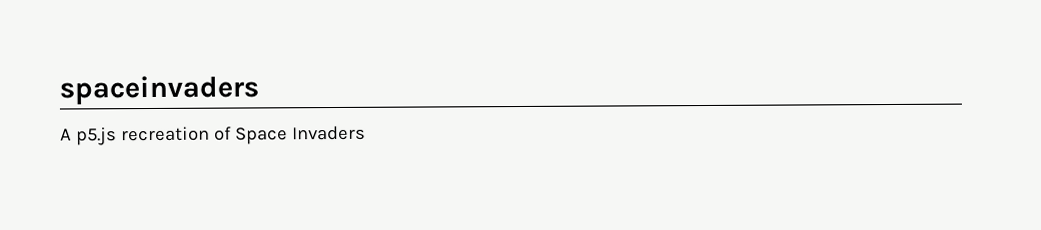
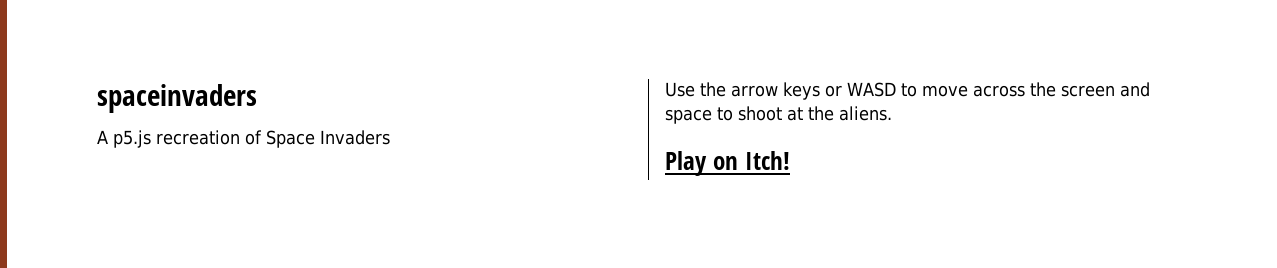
+ Use the arrow keys or WASD to move across the screen and space to shoot at the aliens.
+ Play on Itch!

